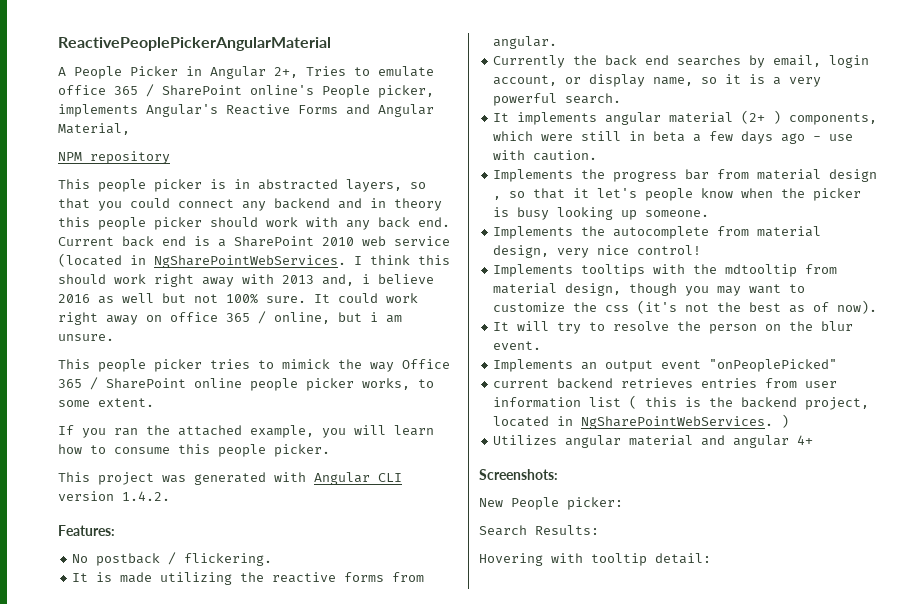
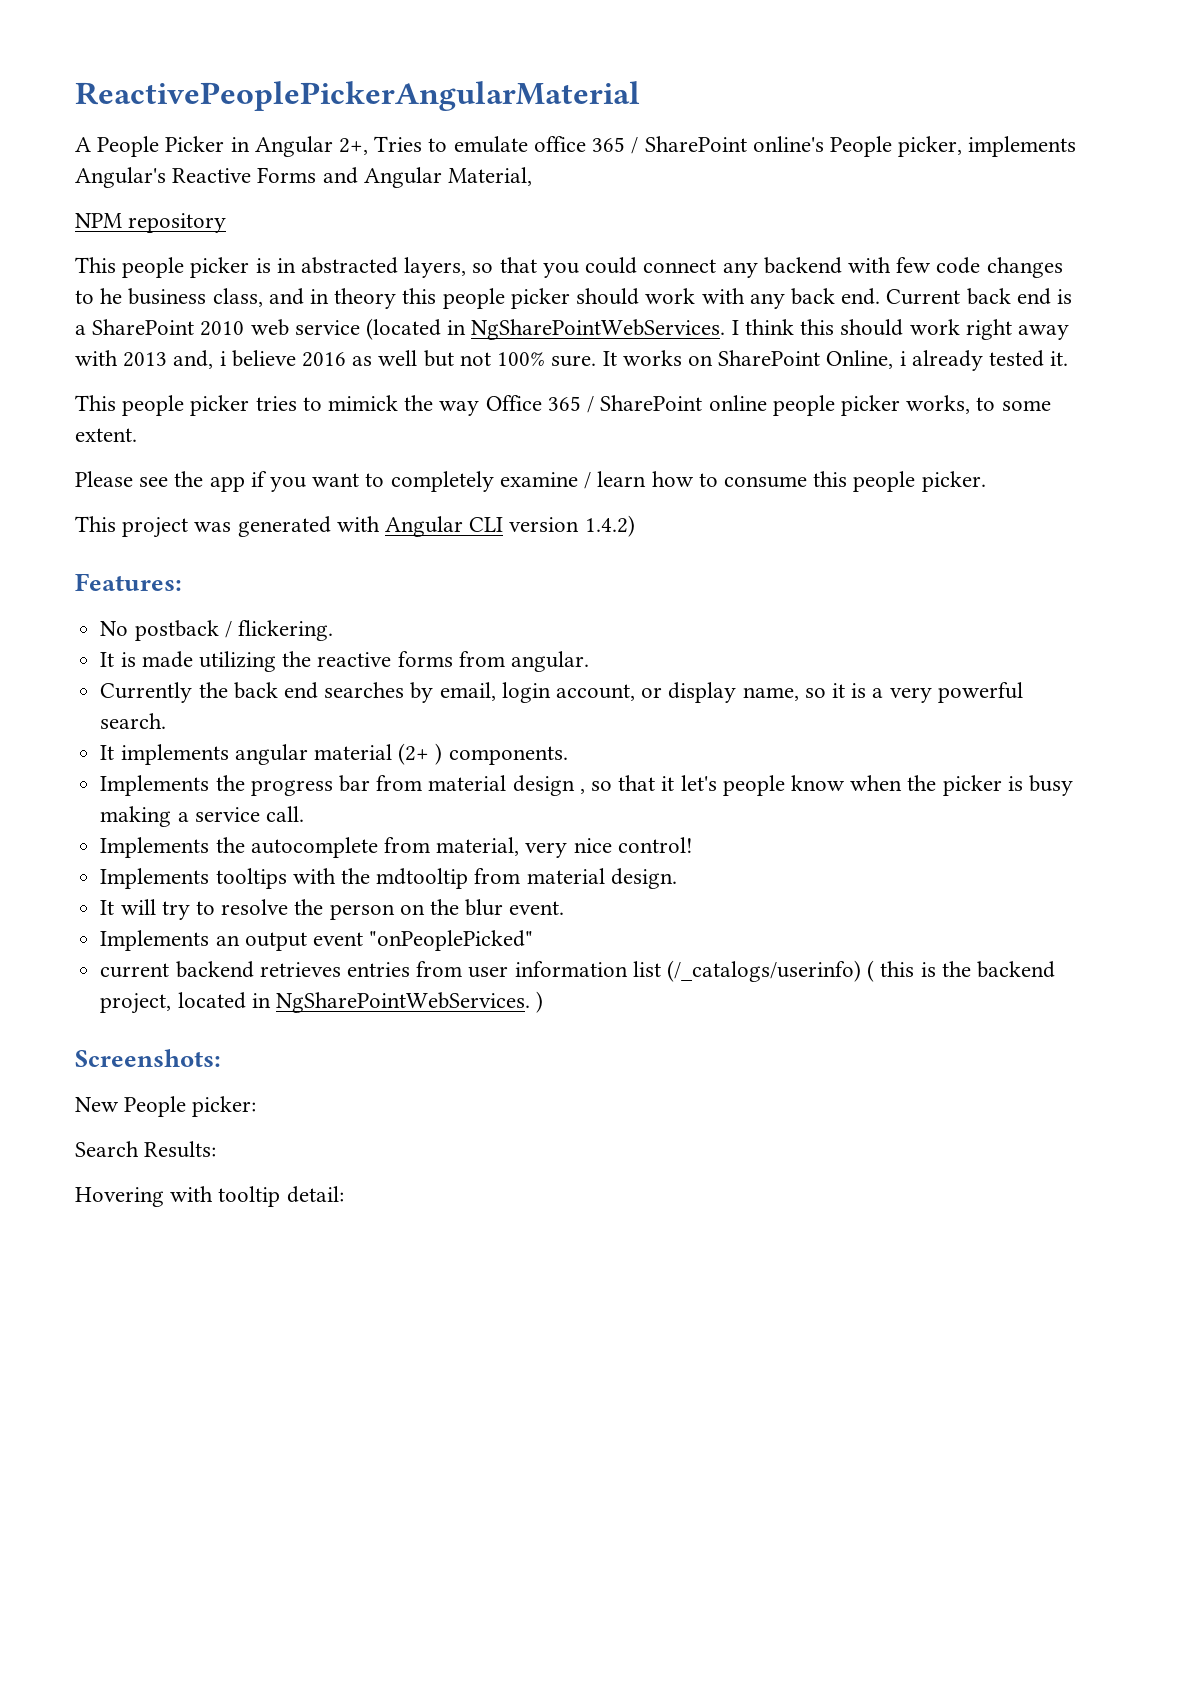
- This people picker is in abstracted layers, so that you could connect any backend and in theory this people picker should work with any back end.
+ This people picker is in abstracted layers, so that you could connect any backend with few code changes to he business class, and in theory this people picker should work with any back end.
- It could work right away on office 365 / online, but i am unsure.
+ It works on SharePoint Online, i already tested it.
- If you ran the attached example, you will learn how to consume this people picker.
+ Please see the app if you want to completely examine / learn how to consume this people picker.
- This project was generated with Angular CLI version 1.4.2.
+ This project was generated with Angular CLI version 1.4.2)
- It implements angular material (2+ ) components, which were still in beta a few days ago - use with caution.
+ It implements angular material (2+ ) components.
- Implements the progress bar from material design , so that it let's people know when the picker is busy looking up someone.
+ Implements the progress bar from material design , so that it let's people know when the picker is busy making a service call.
- Implements the autocomplete from material design, very nice control!
+ Implements the autocomplete from material, very nice control!
- Implements tooltips with the mdtooltip from material design, though you may want to customize the css (it's not the best as of now).
+ Implements tooltips with the mdtooltip from material design.
- current backend retrieves entries from user information list ( this is the backend project, located in NgSharePointWebServices. )
+ current backend retrieves entries from user information list (/_catalogs/userinfo) ( this is the backend project, located in NgSharePointWebServices. )
- Utilizes angular material and angular 4+

